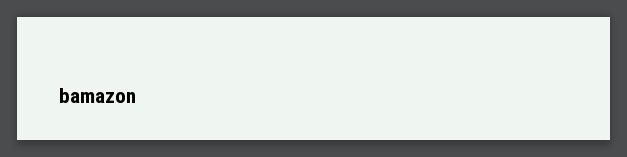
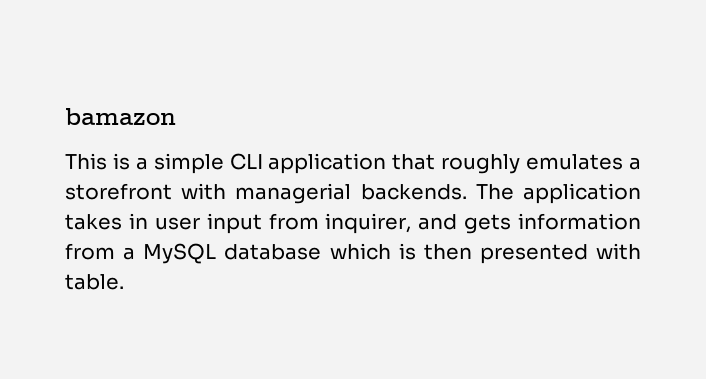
+ This is a simple CLI application that roughly emulates a storefront with managerial backends. The application takes in user input from inquirer, and gets information from a MySQL database which is then presented with table.

